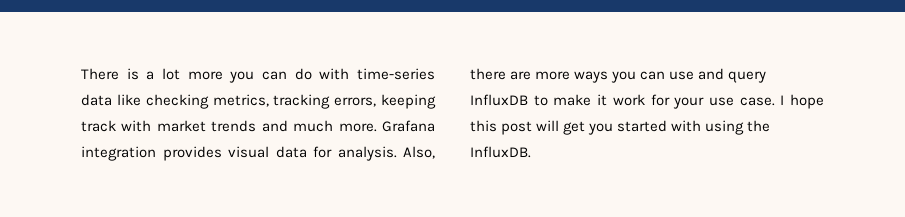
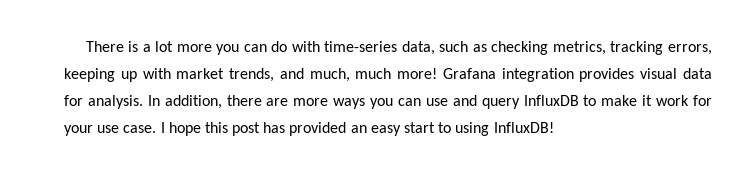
- There is a lot more you can do with time-series data like checking metrics, tracking errors, keeping track with market trends and much more.
+ There is a lot more you can do with time-series data, such as checking metrics, tracking errors, keeping up with market trends, and much, much more!
- Also, there are more ways you can use and query InfluxDB to make it work for your use case.
+ In addition, there are more ways you can use and query InfluxDB to make it work for your use case.
- I hope this post will get you started with using the InfluxDB.
+ I hope this post has provided an easy start to using InfluxDB!

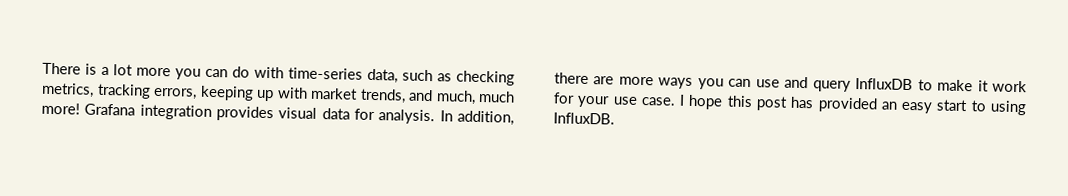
- I hope this post has provided an easy start to using InfluxDB!
+ I hope this post has provided an easy start to using InfluxDB.

